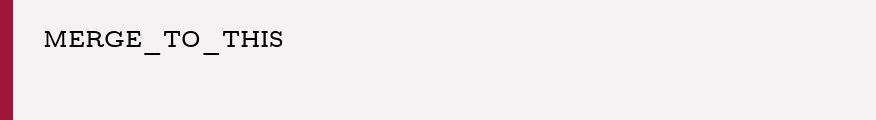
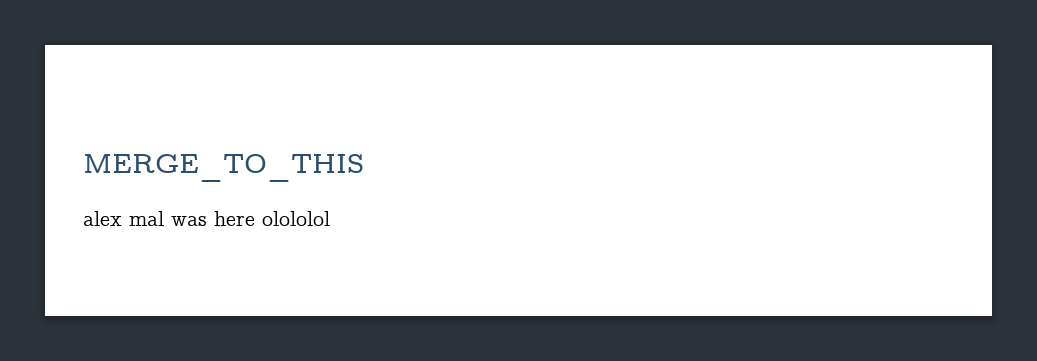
+ alex mal was here olololol

